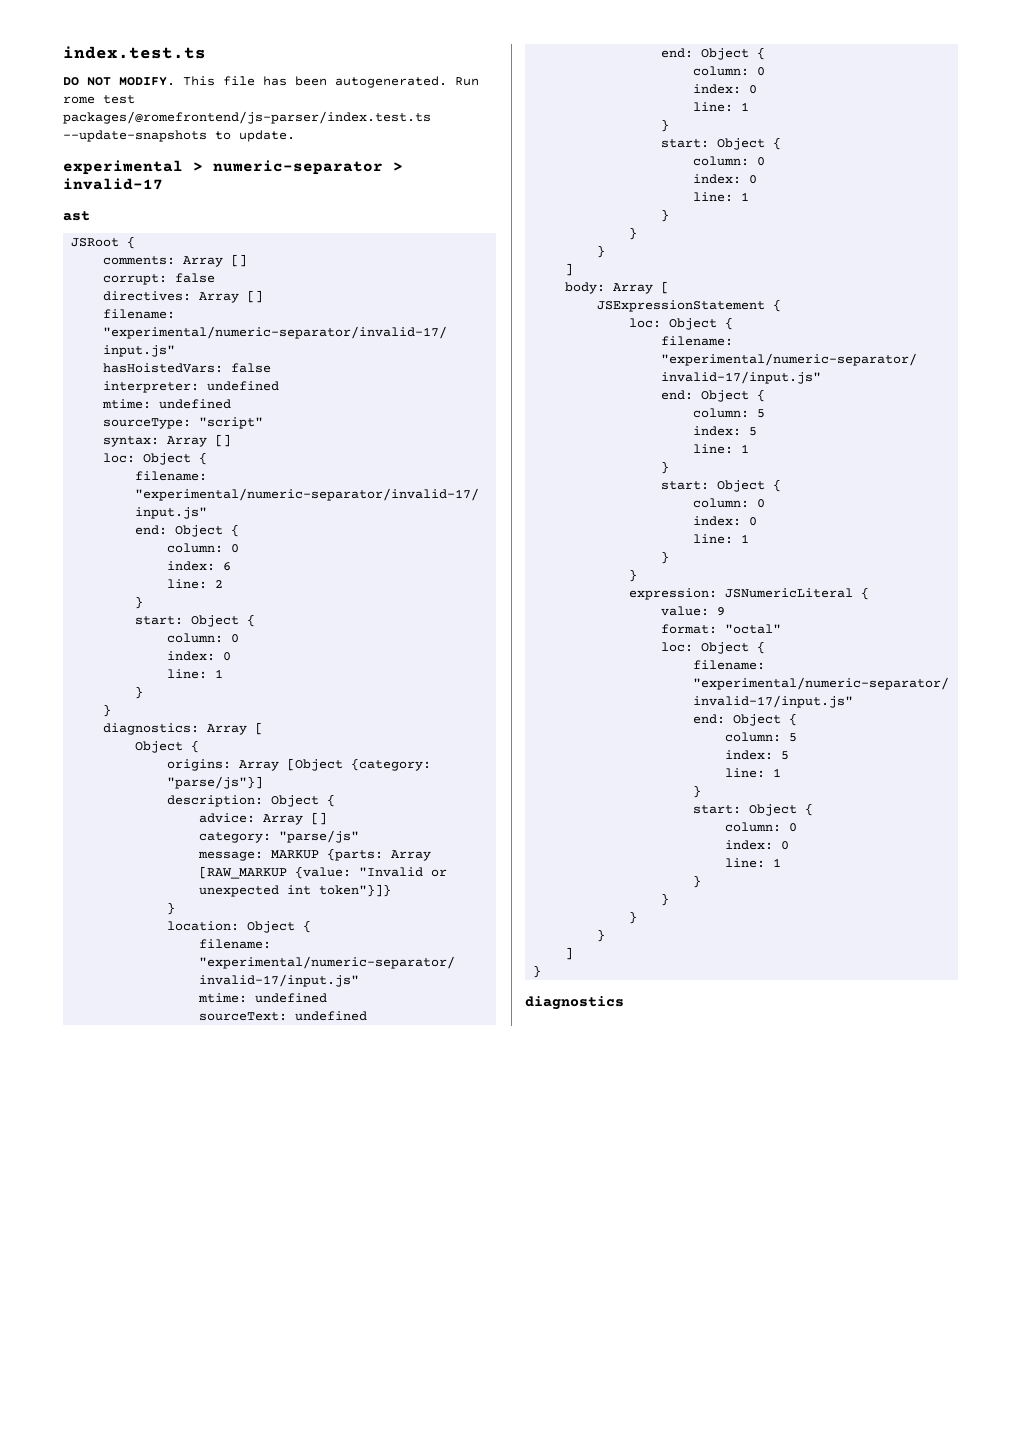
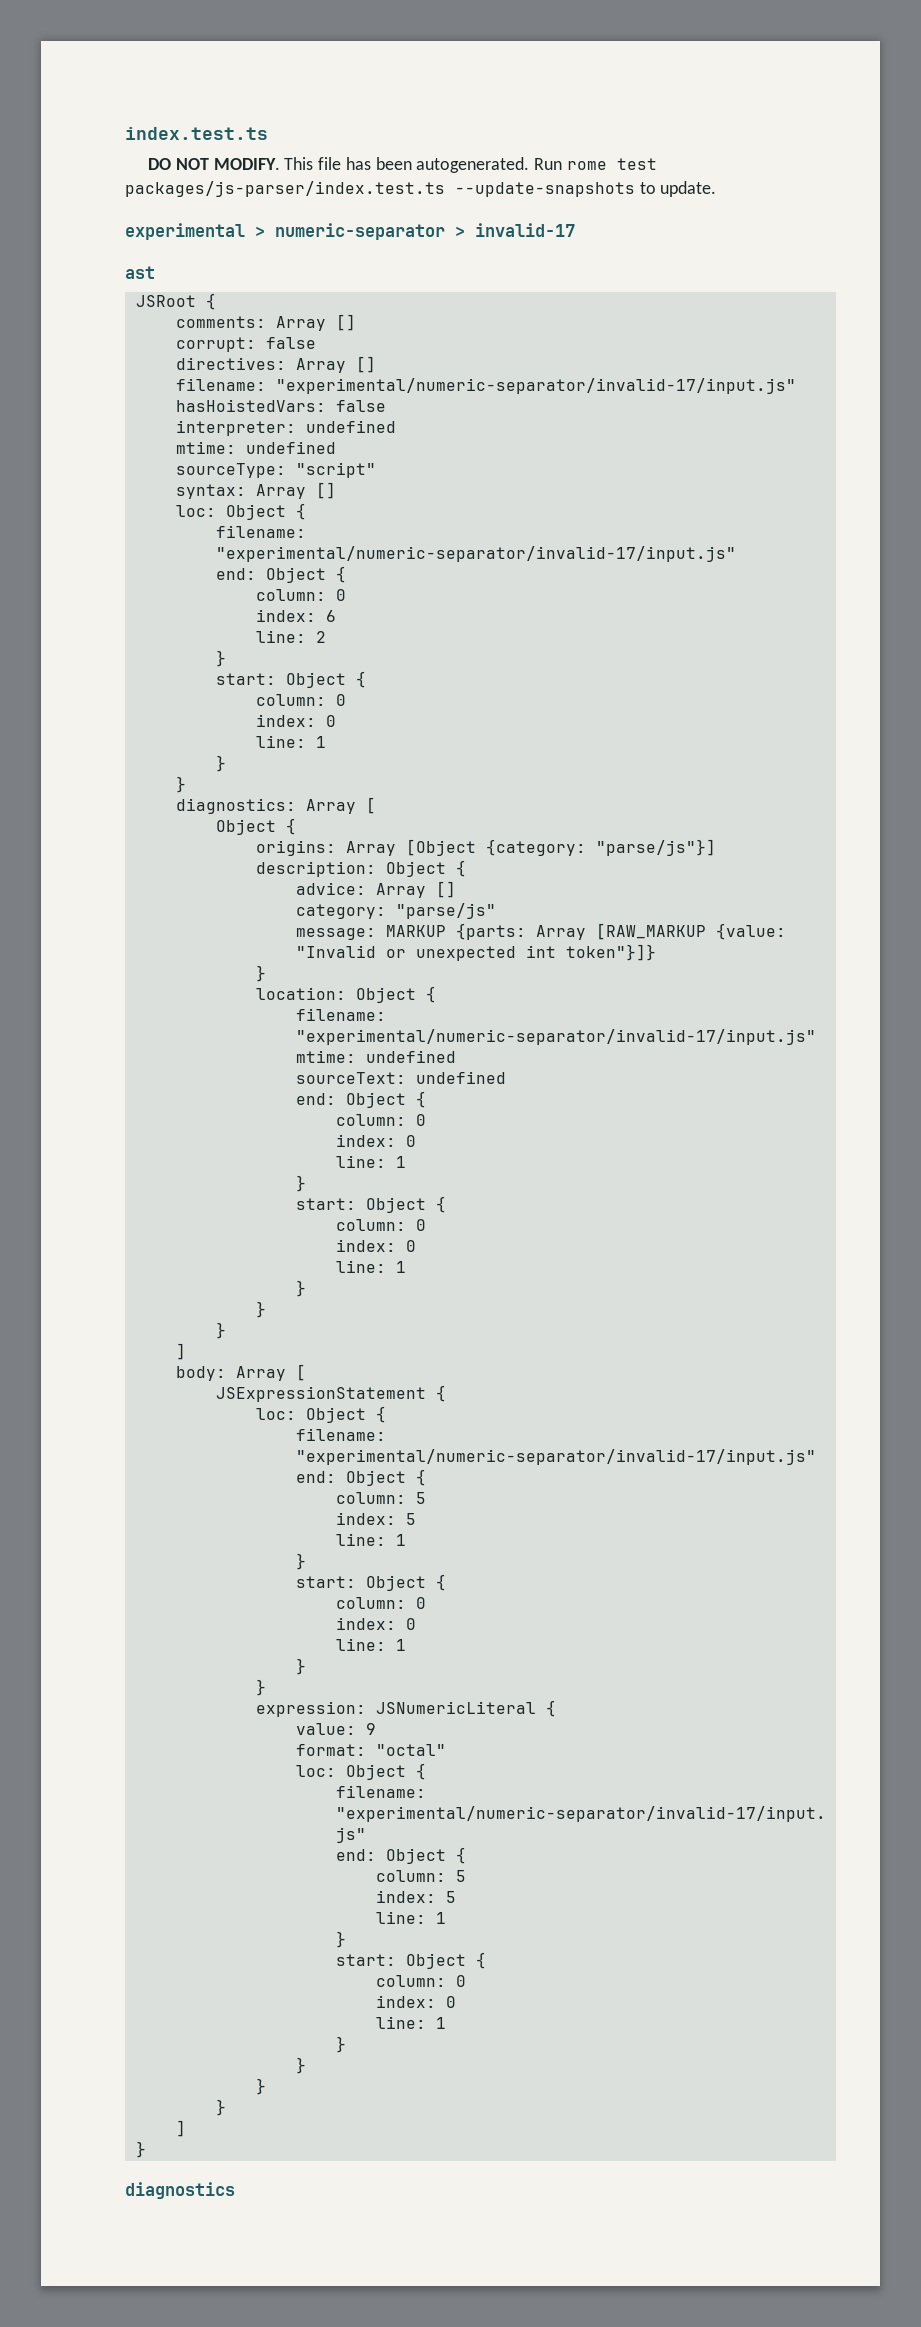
- Run rome test packages/@romefrontend/js-parser/index.test.ts --update-snapshots to update.
+ Run rome test packages/js-parser/index.test.ts --update-snapshots to update.

